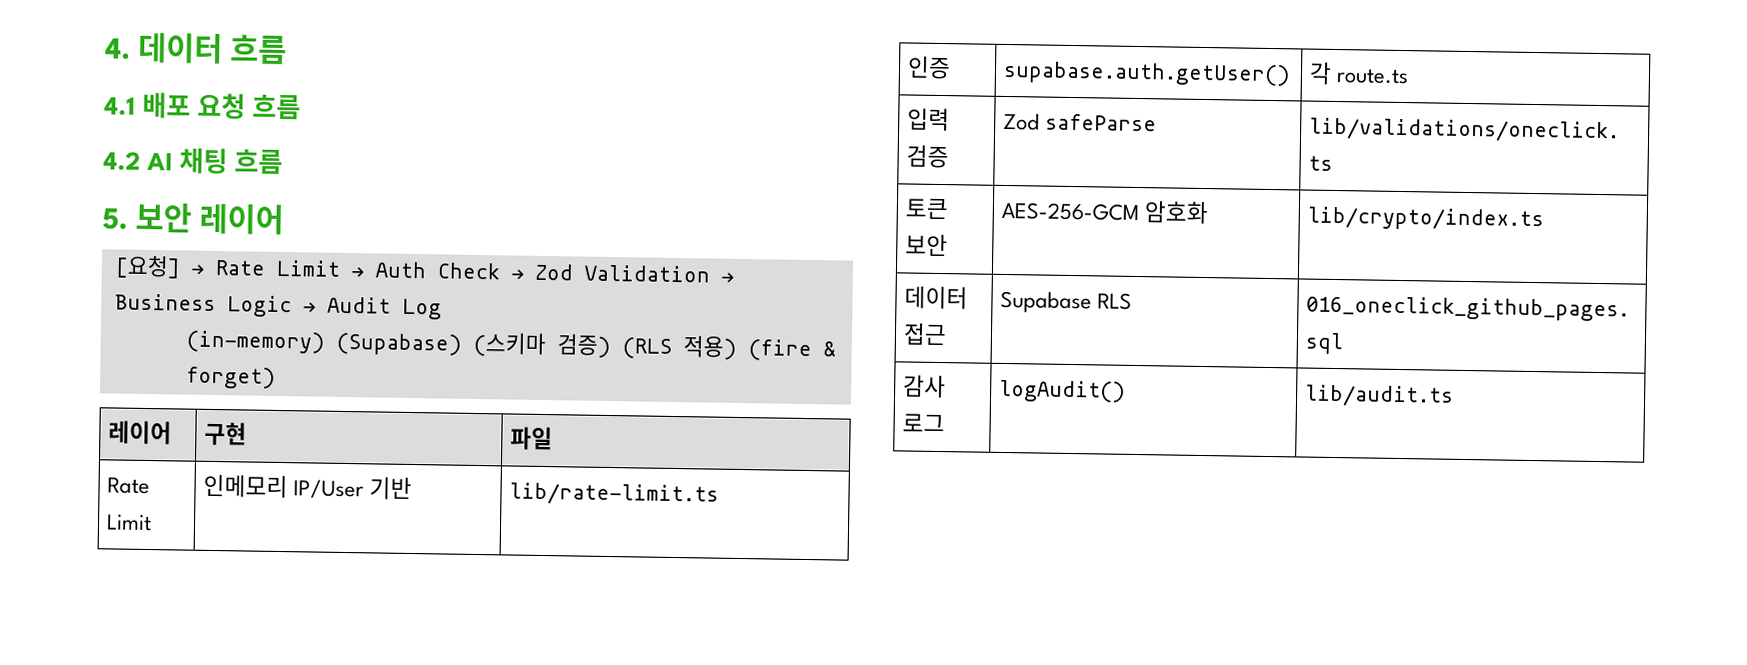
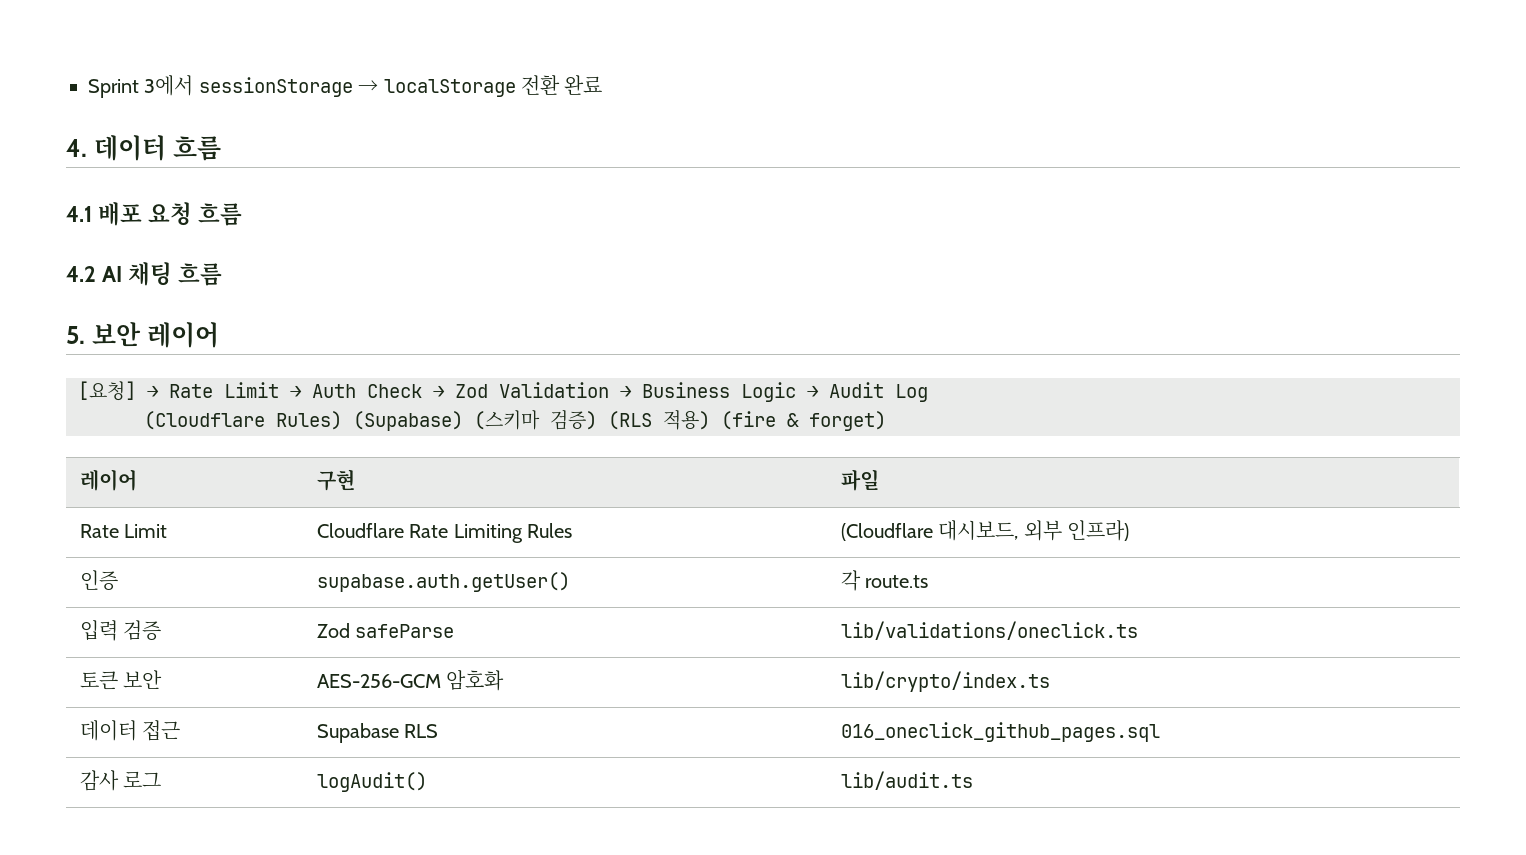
+ Sprint 3에서 sessionStorage → localStorage 전환 완료
- (in-memory) (Supabase) (스키마 검증) (RLS 적용) (fire & forget)
+ (Cloudflare Rules) (Supabase) (스키마 검증) (RLS 적용) (fire & forget)
- Rate Limit | 인메모리 IP/User 기반 | lib/rate-limit.ts
+ Rate Limit | Cloudflare Rate Limiting Rules | (Cloudflare 대시보드, 외부 인프라)

